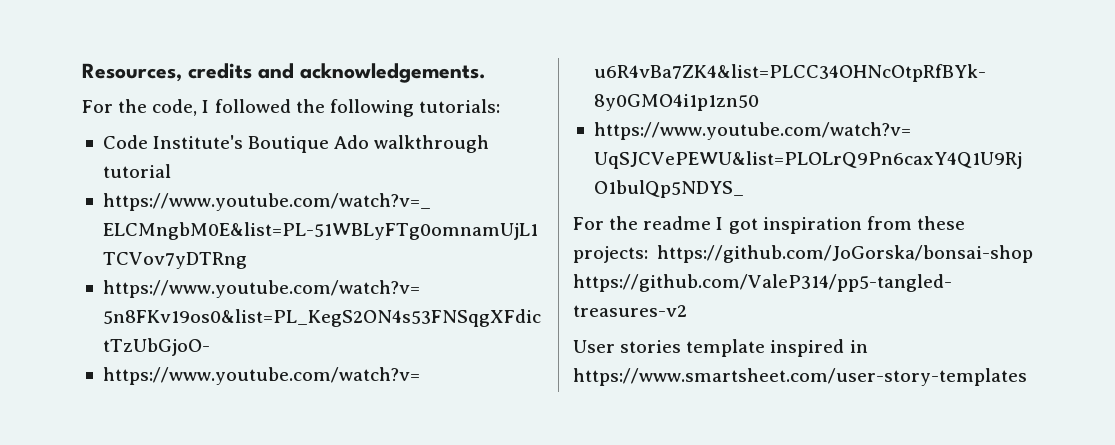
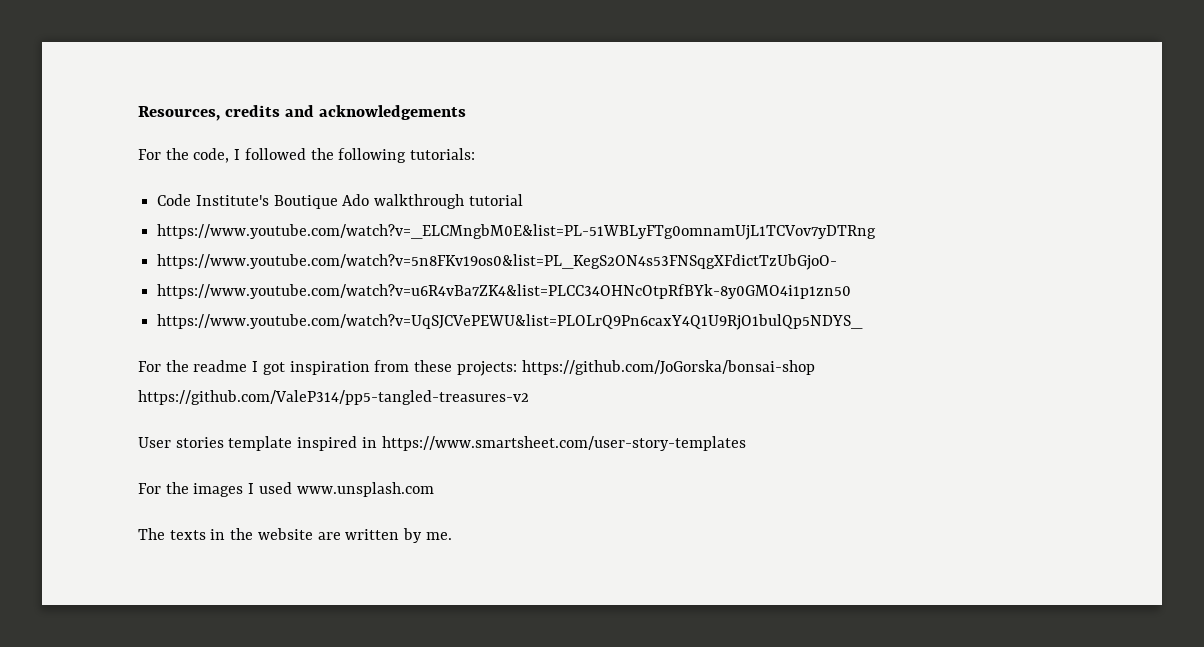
- Resources, credits and acknowledgements.
+ Resources, credits and acknowledgements
+ For the images I used www.unsplash.com
+ The texts in the website are written by me.

